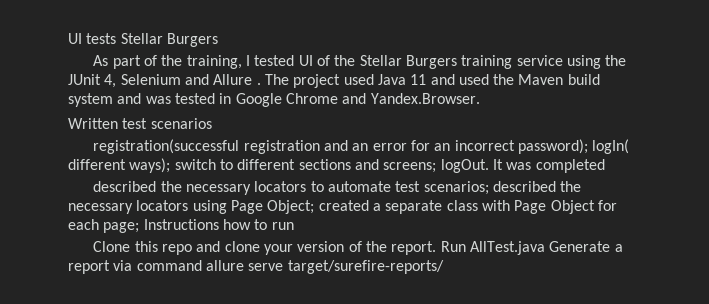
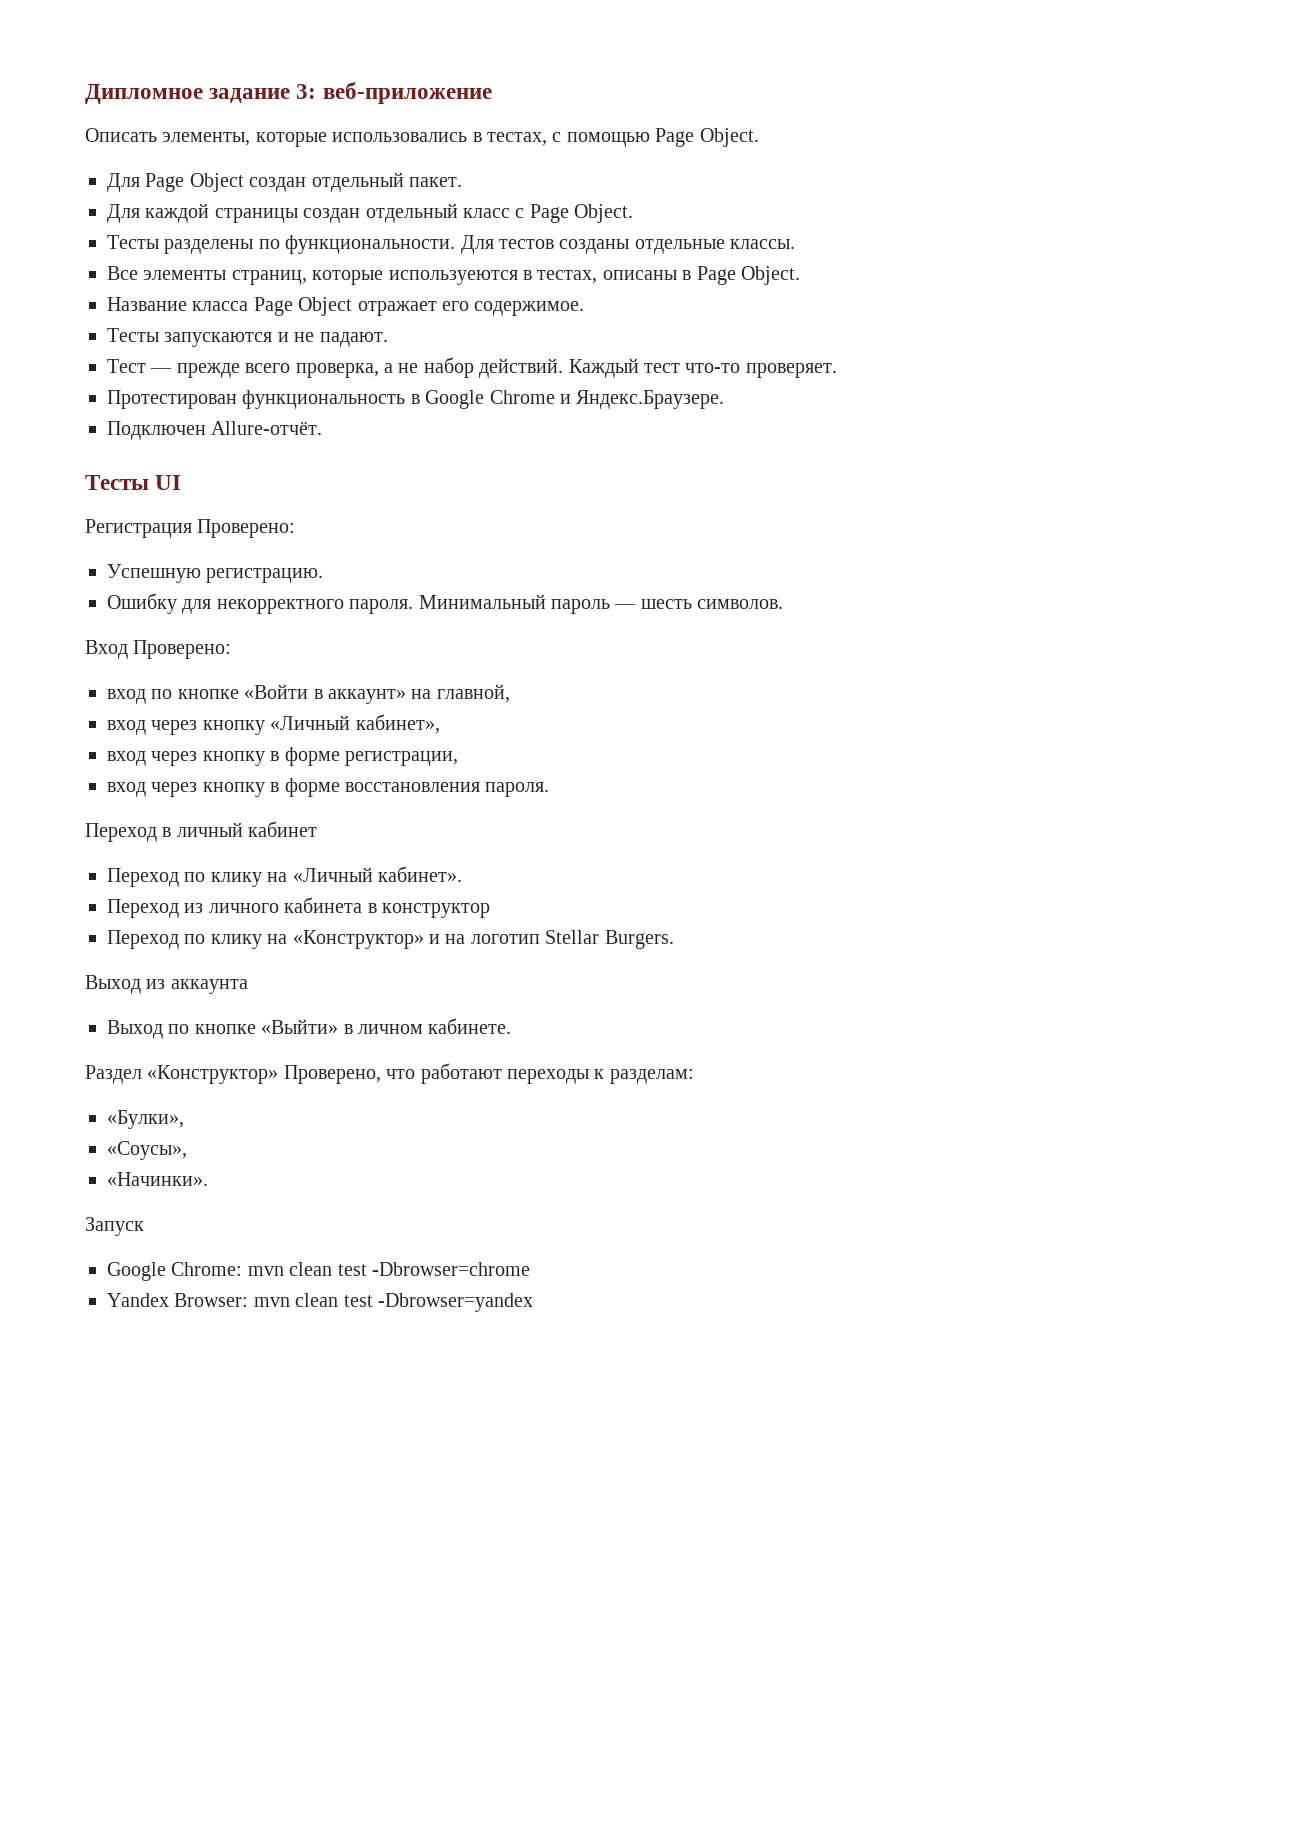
- UI tests Stellar Burgers
- As part of the training, I tested UI of the Stellar Burgers training service using the JUnit 4, Selenium and Allure . The project used Java 11 and used the Maven build system and was tested in Google Chrome and Yandex.Browser.
- Written test scenarios
- registration(successful registration and an error for an incorrect password); logIn( different ways); switch to different sections and screens; logOut. It was completed
- described the necessary locators to automate test scenarios; described the necessary locators using Page Object; created a separate class with Page Object for each page; Instructions how to run
- Clone this repo and clone your version of the report. Run AllTest.java Generate a report via command allure serve target/surefire-reports/
+ Дипломное задание 3: веб-приложение
+ Описать элементы, которые использовались в тестах, с помощью Page Object.
+ Для Page Object создан отдельный пакет.
+ Для каждой страницы создан отдельный класс с Page Object.
+ Тесты разделены по функциональности. Для тестов созданы отдельные классы.
+ Все элементы страниц, которые используеются в тестах, описаны в Page Object.
+ Название класса Page Object отражает его содержимое.
+ Тесты запускаются и не падают.
+ Тест — прежде всего проверка, а не набор действий. Каждый тест что-то проверяет.
+ Протестирован функциональность в Google Chrome и Яндекс.Браузере.
+ Подключен Allure-отчёт.
+ Тесты UI
+ Регистрация Проверено:
+ Успешную регистрацию.
+ Ошибку для некорректного пароля. Минимальный пароль — шесть символов.
+ Вход Проверено:
+ вход по кнопке «Войти в аккаунт» на главной,
+ вход через кнопку «Личный кабинет»,
+ вход через кнопку в форме регистрации,
+ вход через кнопку в форме восстановления пароля.
+ Переход в личный кабинет
+ Переход по клику на «Личный кабинет».
+ Переход из личного кабинета в конструктор
+ Переход по клику на «Конструктор» и на логотип Stellar Burgers.
+ Выход из аккаунта
+ Выход по кнопке «Выйти» в личном кабинете.
+ Раздел «Конструктор» Проверено, что работают переходы к разделам:
+ «Булки»,
+ «Соусы»,
+ «Начинки».
+ Запуск
+ Google Chrome: mvn clean test -Dbrowser=chrome
+ Yandex Browser: mvn clean test -Dbrowser=yandex

